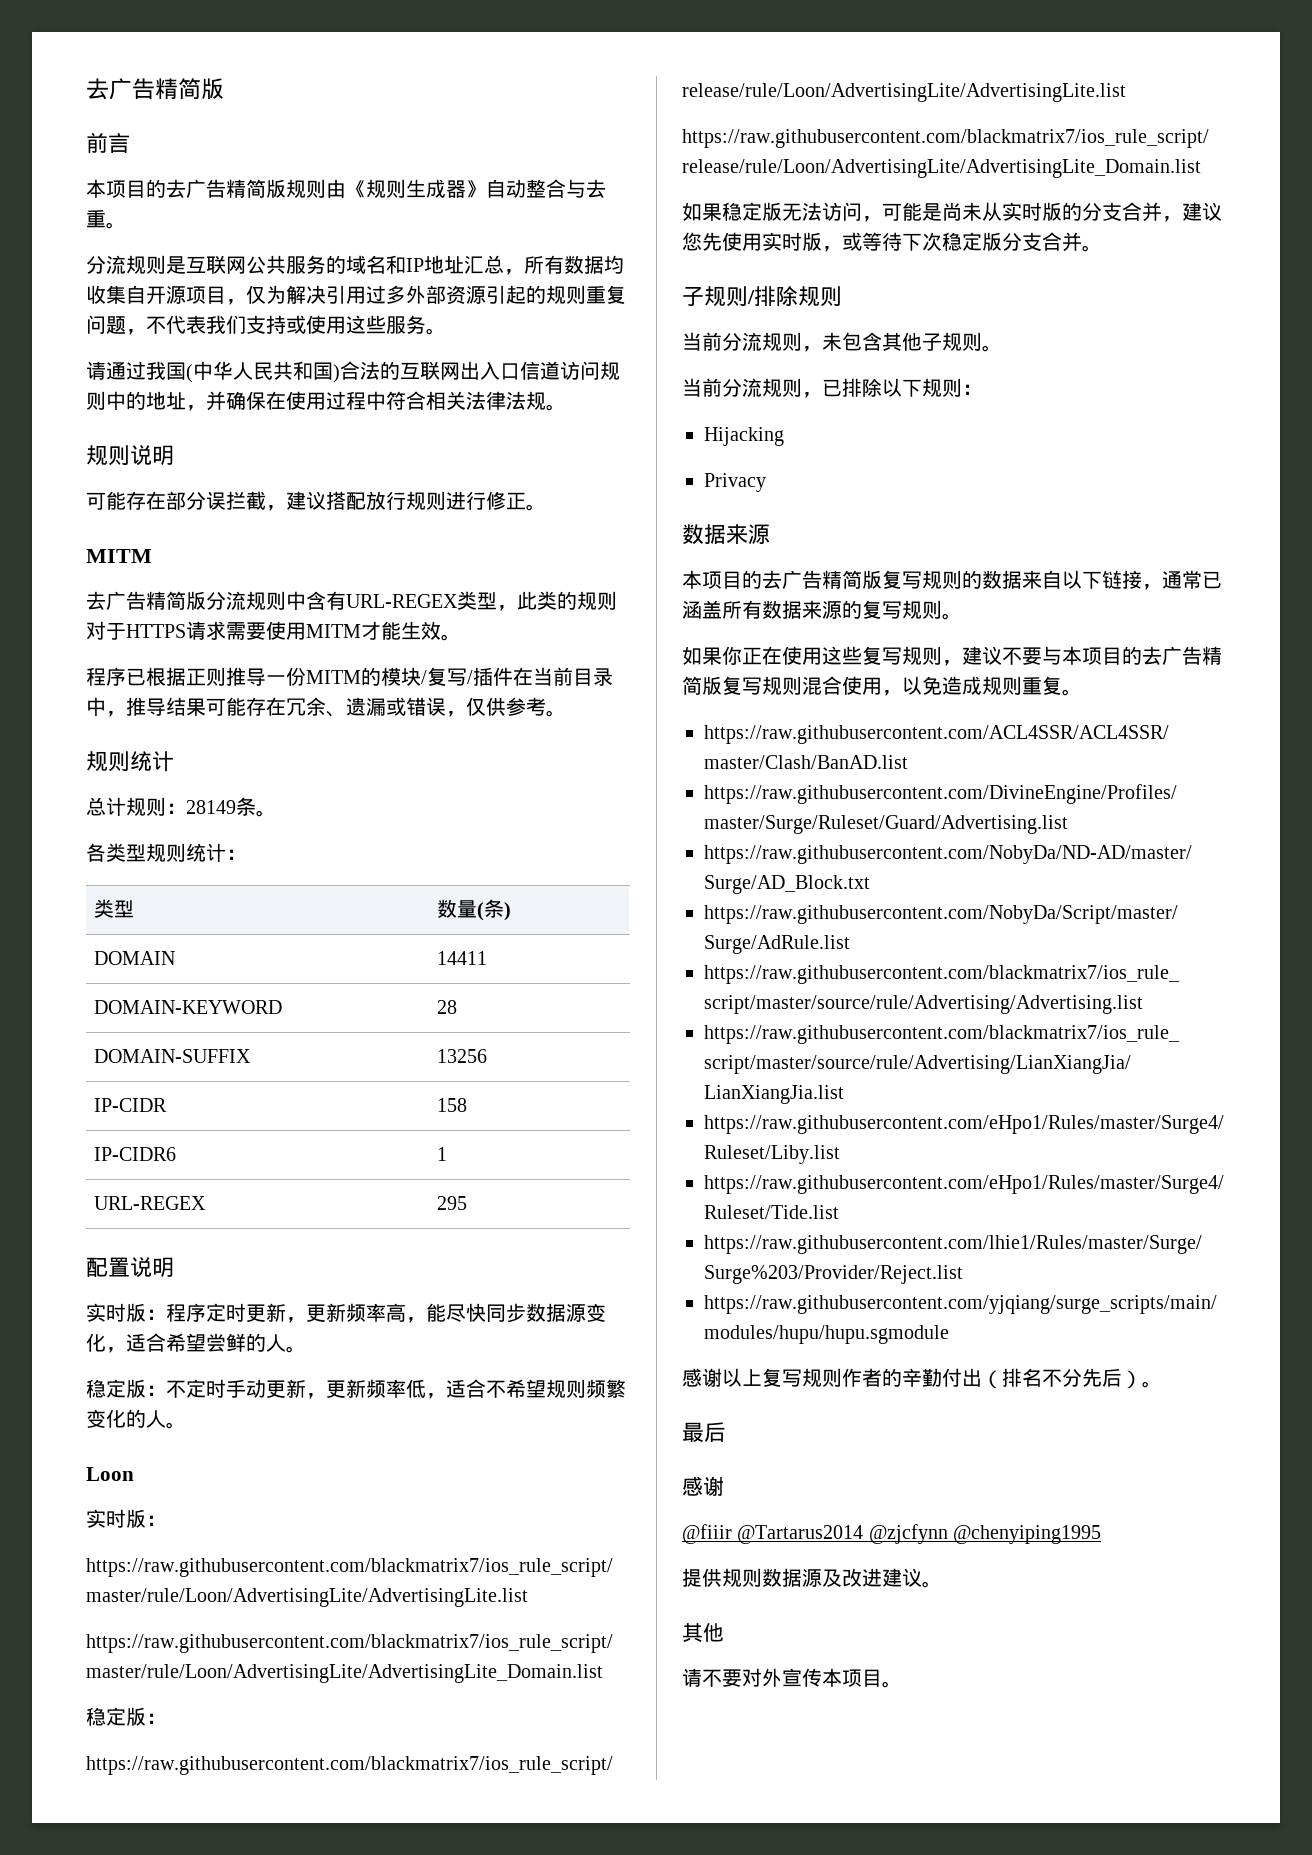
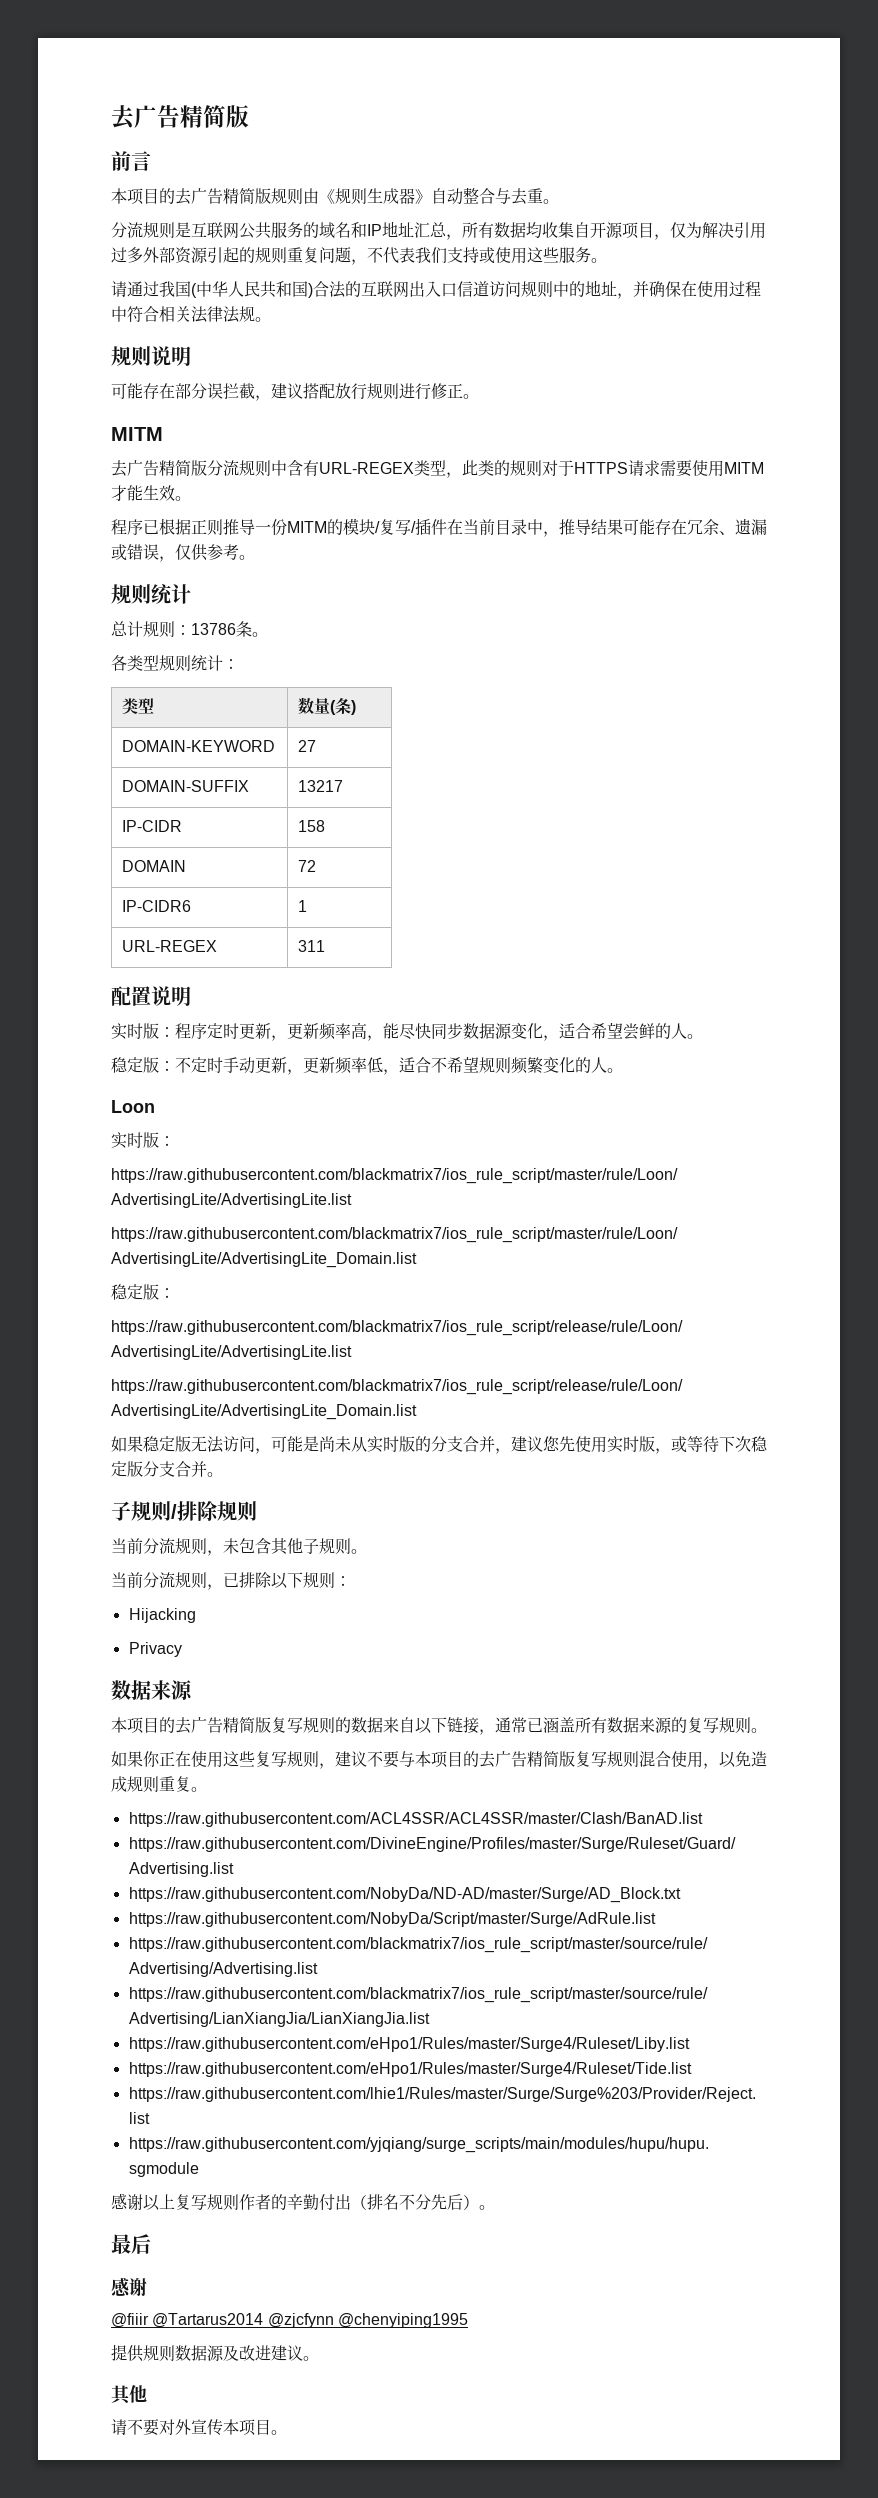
- 总计规则：28149条。
+ 总计规则：13786条。
- DOMAIN | 14411
- DOMAIN-KEYWORD | 28
+ DOMAIN-KEYWORD | 27
- DOMAIN-SUFFIX | 13256
+ DOMAIN-SUFFIX | 13217
+ DOMAIN | 72
- URL-REGEX | 295
+ URL-REGEX | 311

